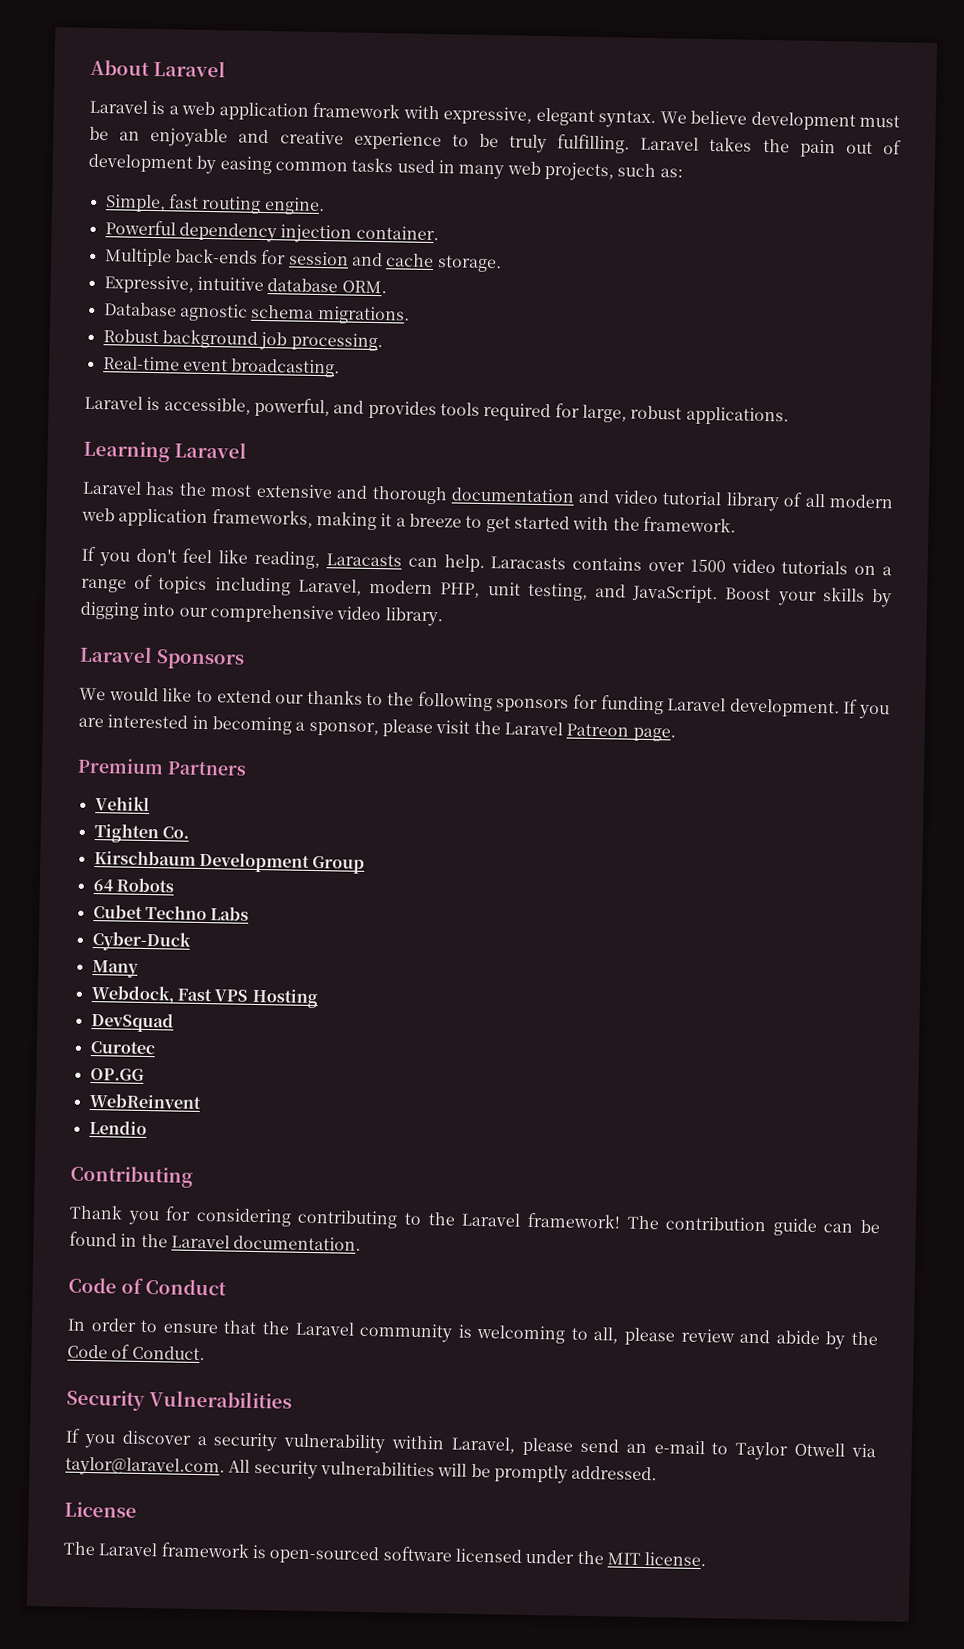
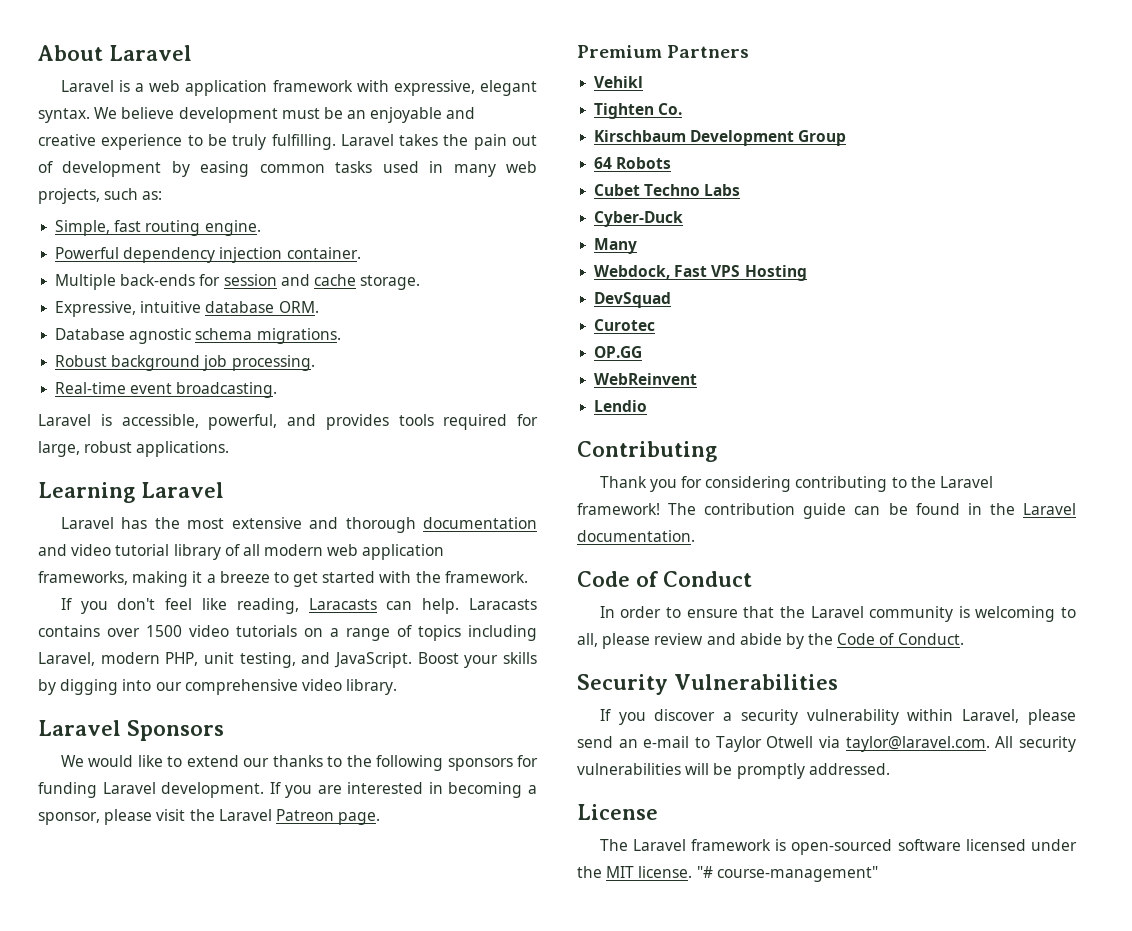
+ "# course-management"

